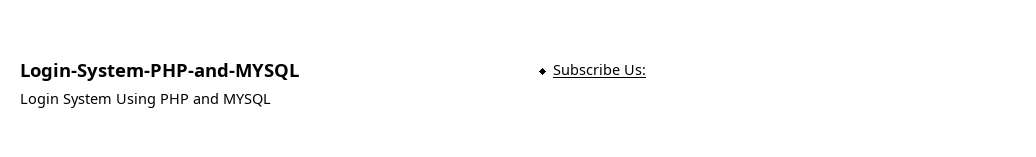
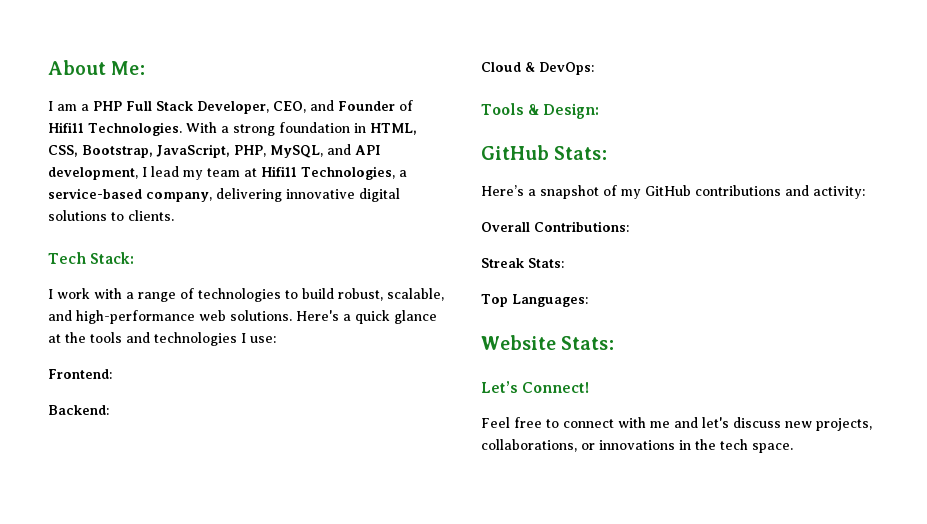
- Login-System-PHP-and-MYSQL
- Login System Using PHP and MYSQL
- Subscribe Us:
+ About Me:
+ I am a PHP Full Stack Developer, CEO, and Founder of Hifi11 Technologies. With a strong foundation in HTML, CSS, Bootstrap, JavaScript, PHP, MySQL, and API development, I lead my team at Hifi11 Technologies, a service-based company, delivering innovative digital solutions to clients.
+ Tech Stack:
+ I work with a range of technologies to build robust, scalable, and high-performance web solutions. Here's a quick glance at the tools and technologies I use:
+ Frontend:
+ Backend:
+ Cloud & DevOps:
+ Tools & Design:
+ GitHub Stats:
+ Here’s a snapshot of my GitHub contributions and activity:
+ Overall Contributions:
+ Streak Stats:
+ Top Languages:
+ Website Stats:
+ Let’s Connect!
+ Feel free to connect with me and let's discuss new projects, collaborations, or innovations in the tech space.

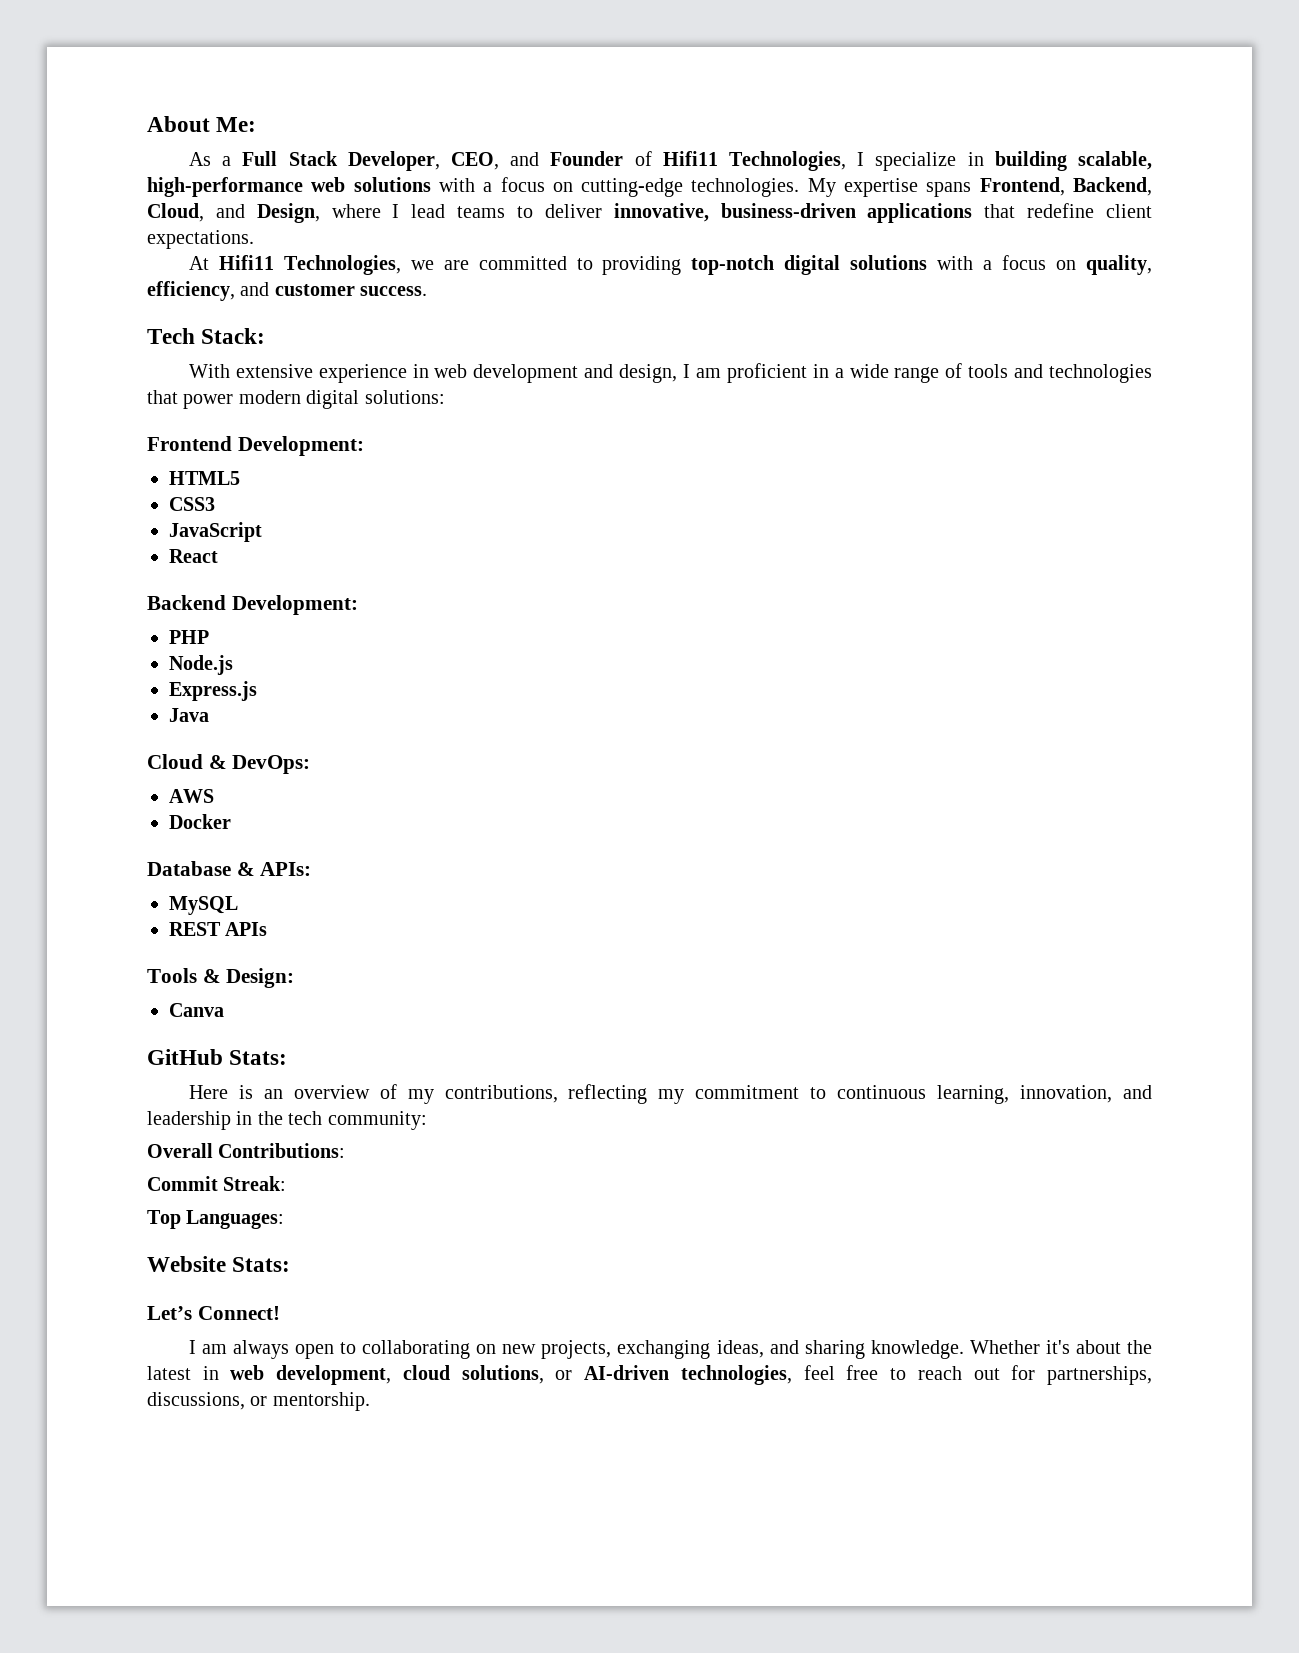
- I am a PHP Full Stack Developer, CEO, and Founder of Hifi11 Technologies. With a strong foundation in HTML, CSS, Bootstrap, JavaScript, PHP, MySQL, and API development, I lead my team at Hifi11 Technologies, a service-based company, delivering innovative digital solutions to clients.
+ As a Full Stack Developer, CEO, and Founder of Hifi11 Technologies, I specialize in building scalable, high-performance web solutions with a focus on cutting-edge technologies. My expertise spans Frontend, Backend, Cloud, and Design, where I lead teams to deliver innovative, business-driven applications that redefine client expectations.
+ At Hifi11 Technologies, we are committed to providing top-notch digital solutions with a focus on quality, efficiency, and customer success.
  Tech Stack:
- I work with a range of technologies to build robust, scalable, and high-performance web solutions. Here's a quick glance at the tools and technologies I use:
- Frontend:
- Backend:
+ With extensive experience in web development and design, I am proficient in a wide range of tools and technologies that power modern digital solutions:
+ Frontend Development:
+ HTML5
+ CSS3
+ JavaScript
+ React
+ Backend Development:
+ PHP
+ Node.js
+ Express.js
+ Java
  Cloud & DevOps:
+ AWS
+ Docker
+ Database & APIs:
+ MySQL
+ REST APIs
+ Canva
- Here’s a snapshot of my GitHub contributions and activity:
+ Here is an overview of my contributions, reflecting my commitment to continuous learning, innovation, and leadership in the tech community:
- Streak Stats:
+ Commit Streak:
- Feel free to connect with me and let's discuss new projects, collaborations, or innovations in the tech space.
+ I am always open to collaborating on new projects, exchanging ideas, and sharing knowledge. Whether it's about the latest in web development, cloud solutions, or AI-driven technologies, feel free to reach out for partnerships, discussions, or mentorship.

